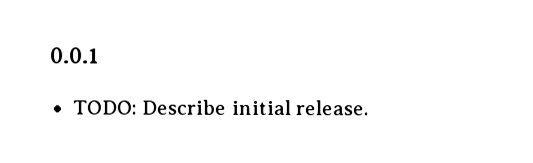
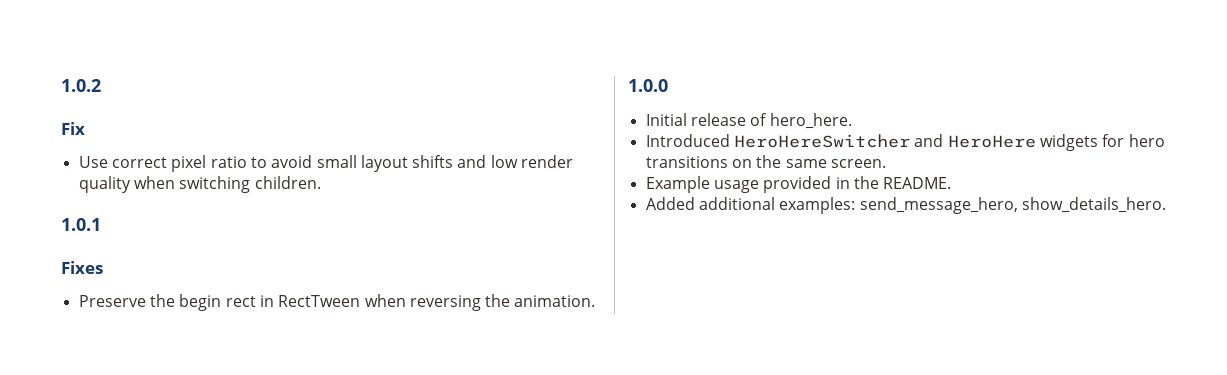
- 0.0.1
- TODO: Describe initial release.
+ 1.0.2
+ Fix
+ Use correct pixel ratio to avoid small layout shifts and low render quality when switching children.
+ 1.0.1
+ Fixes
+ Preserve the begin rect in RectTween when reversing the animation.
+ 1.0.0
+ Initial release of hero_here.
+ Introduced HeroHereSwitcher and HeroHere widgets for hero transitions on the same screen.
+ Example usage provided in the README.
+ Added additional examples: send_message_hero, show_details_hero.

